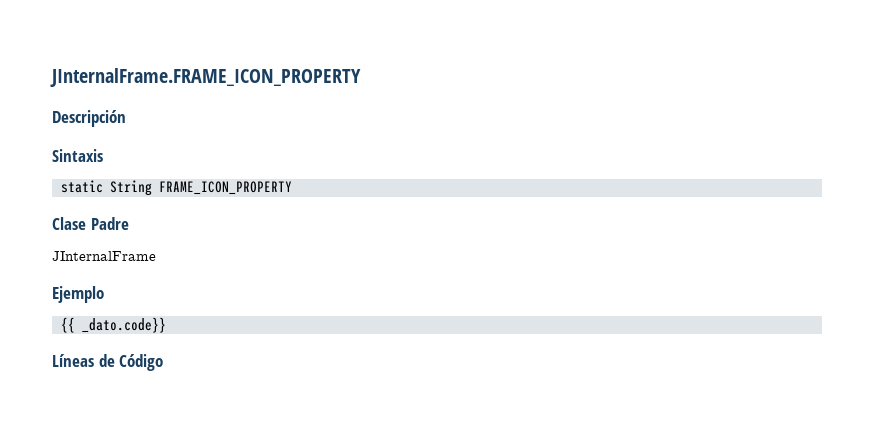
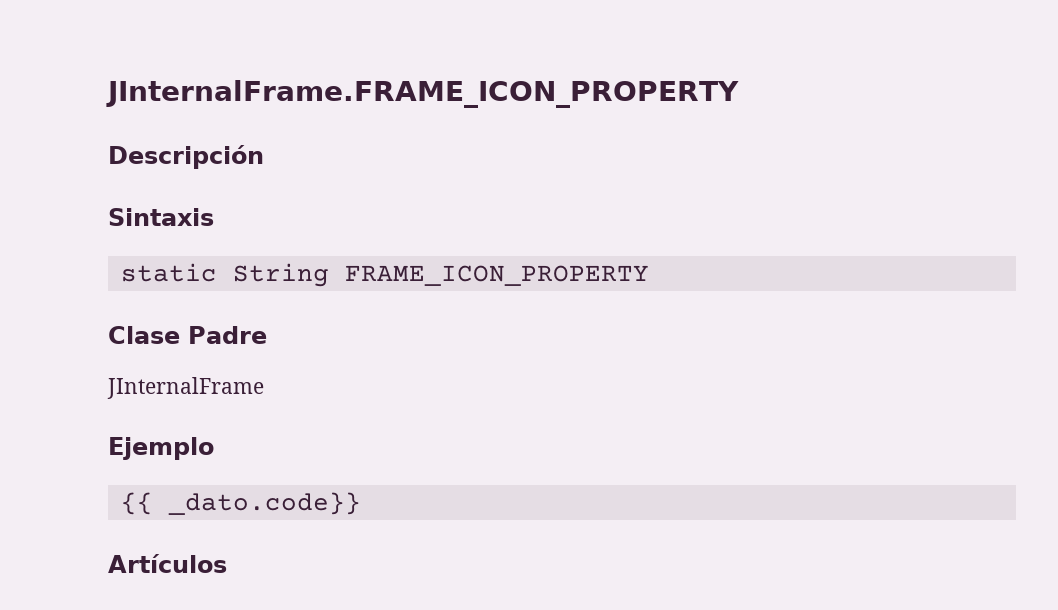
- Líneas de Código
+ Artículos

